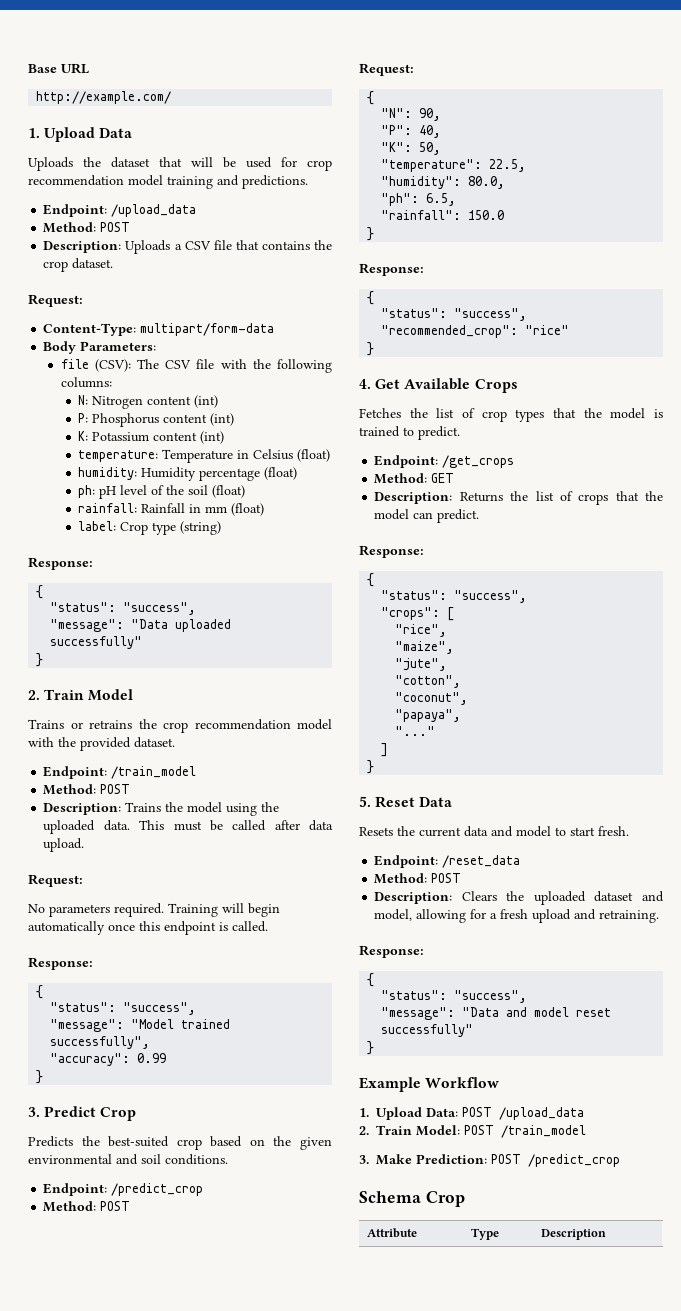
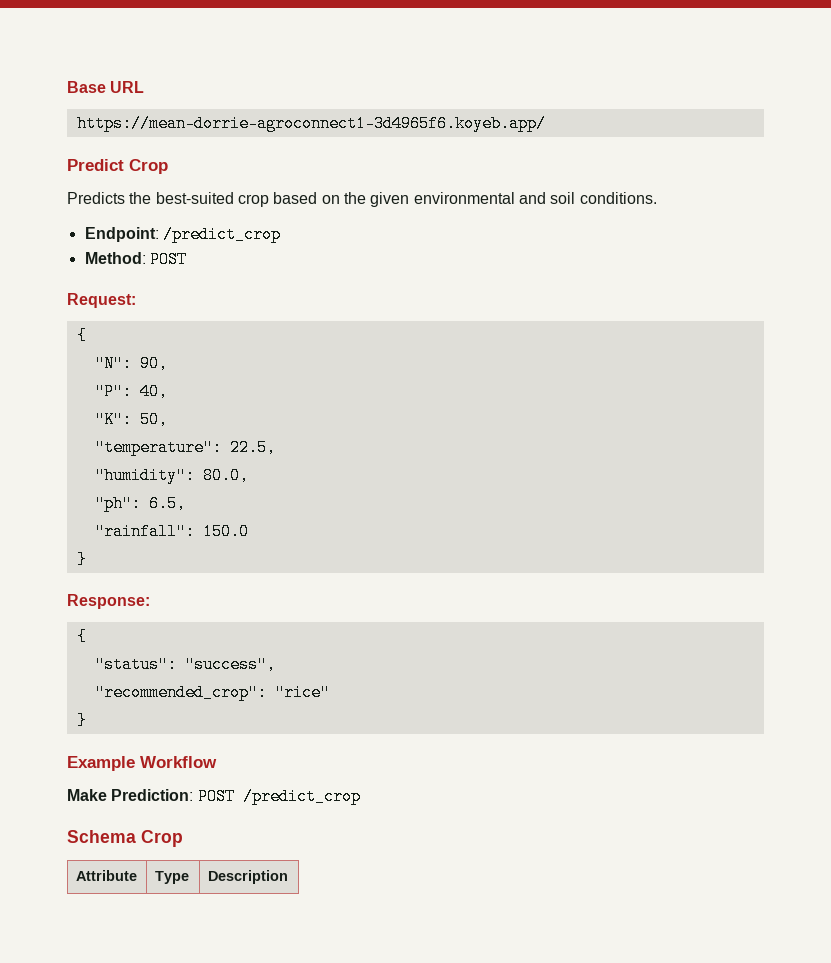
- http://example.com/
- 1. Upload Data
- Uploads the dataset that will be used for crop recommendation model training and predictions.
- Endpoint: /upload_data
- Method: POST
- Description: Uploads a CSV file that contains the crop dataset.
- Request:
- Content-Type: multipart/form-data
- Body Parameters:
- file (CSV): The CSV file with the following columns:
- N: Nitrogen content (int)
- P: Phosphorus content (int)
- K: Potassium content (int)
- temperature: Temperature in Celsius (float)
- humidity: Humidity percentage (float)
- ph: pH level of the soil (float)
- rainfall: Rainfall in mm (float)
- label: Crop type (string)
- Response:
- {
- "status": "success",
- "message": "Data uploaded successfully"
- }
- 2. Train Model
- Trains or retrains the crop recommendation model with the provided dataset.
- Endpoint: /train_model
- Method: POST
- Description: Trains the model using the uploaded data. This must be called after data upload.
- Request:
- No parameters required. Training will begin automatically once this endpoint is called.
- Response:
- {
- "status": "success",
- "message": "Model trained successfully",
- "accuracy": 0.99
- }
- 3. Predict Crop
+ https://mean-dorrie-agroconnect1-3d4965f6.koyeb.app/
+ Predict Crop
- 4. Get Available Crops
- Fetches the list of crop types that the model is trained to predict.
- Endpoint: /get_crops
- Method: GET
- Description: Returns the list of crops that the model can predict.
- Response:
- {
- "status": "success",
- "crops": [
- "rice",
- "maize",
- "jute",
- "cotton",
- "coconut",
- "papaya",
- "..."
- ]
- }
- 5. Reset Data
- Resets the current data and model to start fresh.
- Endpoint: /reset_data
- Method: POST
- Description: Clears the uploaded dataset and model, allowing for a fresh upload and retraining.
- Response:
- {
- "status": "success",
- "message": "Data and model reset successfully"
- }
  Example Workflow
- 1. Upload Data: POST /upload_data
- 2. Train Model: POST /train_model
- 3. Make Prediction: POST /predict_crop
+ Make Prediction: POST /predict_crop

